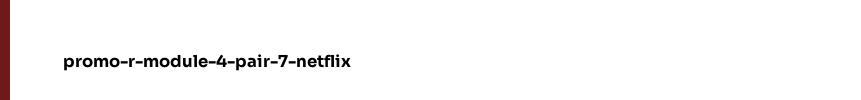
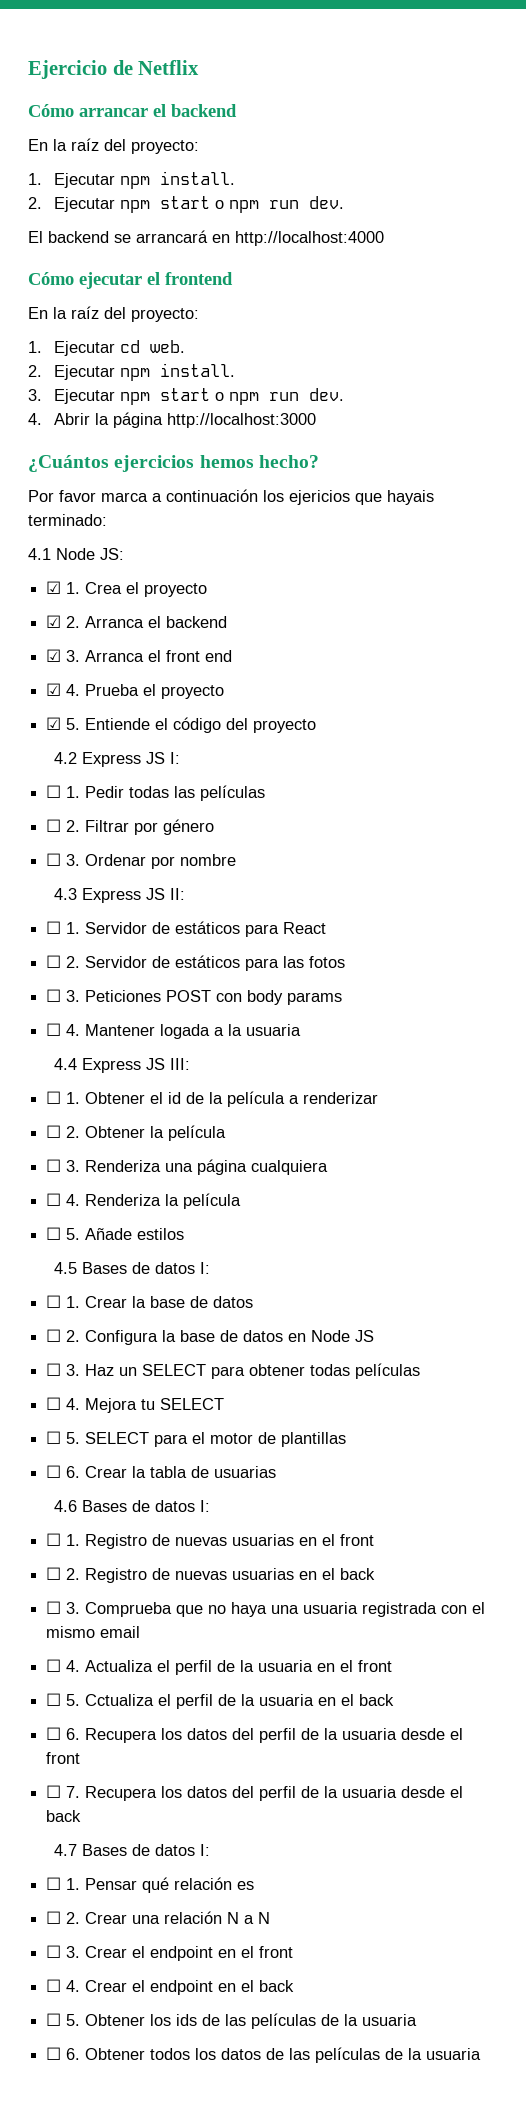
- promo-r-module-4-pair-7-netflix
+ Ejercicio de Netflix
+ Cómo arrancar el backend
+ En la raíz del proyecto:
+ 1. Ejecutar npm install.
+ 2. Ejecutar npm start o npm run dev.
+ El backend se arrancará en http://localhost:4000
+ Cómo ejecutar el frontend
+ En la raíz del proyecto:
+ 1. Ejecutar cd web.
+ 2. Ejecutar npm install.
+ 3. Ejecutar npm start o npm run dev.
+ 4. Abrir la página http://localhost:3000
+ ¿Cuántos ejercicios hemos hecho?
+ Por favor marca a continuación los ejericios que hayais terminado:
+ 4.1 Node JS:
+ ☑ 1. Crea el proyecto
+ ☑ 2. Arranca el backend
+ ☑ 3. Arranca el front end
+ ☑ 4. Prueba el proyecto
+ ☑ 5. Entiende el código del proyecto
+ 4.2 Express JS I:
+ ☐ 1. Pedir todas las películas
+ ☐ 2. Filtrar por género
+ ☐ 3. Ordenar por nombre
+ 4.3 Express JS II:
+ ☐ 1. Servidor de estáticos para React
+ ☐ 2. Servidor de estáticos para las fotos
+ ☐ 3. Peticiones POST con body params
+ ☐ 4. Mantener logada a la usuaria
+ 4.4 Express JS III:
+ ☐ 1. Obtener el id de la película a renderizar
+ ☐ 2. Obtener la película
+ ☐ 3. Renderiza una página cualquiera
+ ☐ 4. Renderiza la película
+ ☐ 5. Añade estilos
+ 4.5 Bases de datos I:
+ ☐ 1. Crear la base de datos
+ ☐ 2. Configura la base de datos en Node JS
+ ☐ 3. Haz un SELECT para obtener todas películas
+ ☐ 4. Mejora tu SELECT
+ ☐ 5. SELECT para el motor de plantillas
+ ☐ 6. Crear la tabla de usuarias
+ 4.6 Bases de datos I:
+ ☐ 1. Registro de nuevas usuarias en el front
+ ☐ 2. Registro de nuevas usuarias en el back
+ ☐ 3. Comprueba que no haya una usuaria registrada con el mismo email
+ ☐ 4. Actualiza el perfil de la usuaria en el front
+ ☐ 5. Cctualiza el perfil de la usuaria en el back
+ ☐ 6. Recupera los datos del perfil de la usuaria desde el front
+ ☐ 7. Recupera los datos del perfil de la usuaria desde el back
+ 4.7 Bases de datos I:
+ ☐ 1. Pensar qué relación es
+ ☐ 2. Crear una relación N a N
+ ☐ 3. Crear el endpoint en el front
+ ☐ 4. Crear el endpoint en el back
+ ☐ 5. Obtener los ids de las películas de la usuaria
+ ☐ 6. Obtener todos los datos de las películas de la usuaria

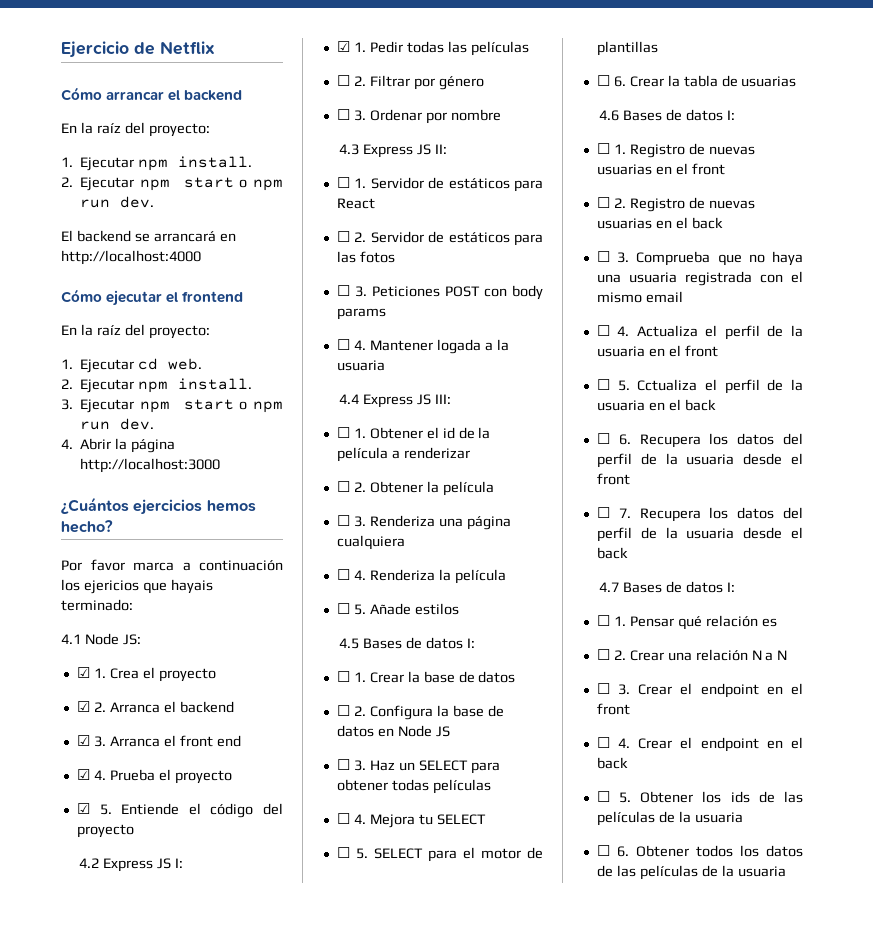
- ☐ 1. Pedir todas las películas
+ ☑ 1. Pedir todas las películas

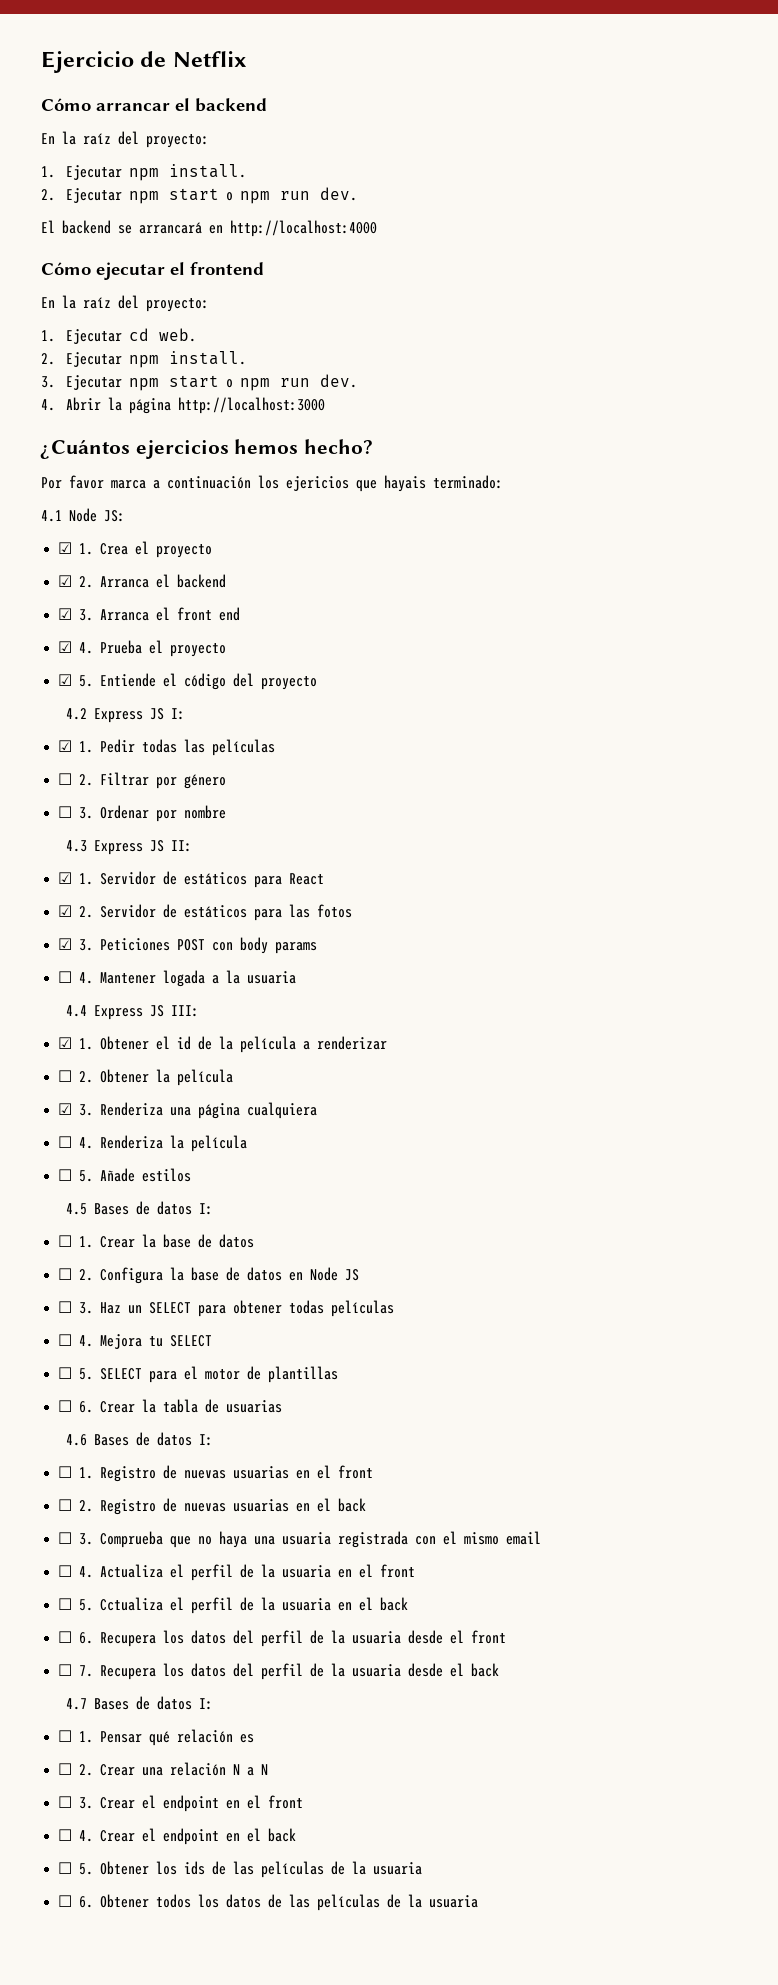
- ☐ 1. Servidor de estáticos para React
+ ☑ 1. Servidor de estáticos para React
- ☐ 2. Servidor de estáticos para las fotos
+ ☑ 2. Servidor de estáticos para las fotos
- ☐ 3. Peticiones POST con body params
+ ☑ 3. Peticiones POST con body params
- ☐ 1. Obtener el id de la película a renderizar
+ ☑ 1. Obtener el id de la película a renderizar
- ☐ 3. Renderiza una página cualquiera
+ ☑ 3. Renderiza una página cualquiera

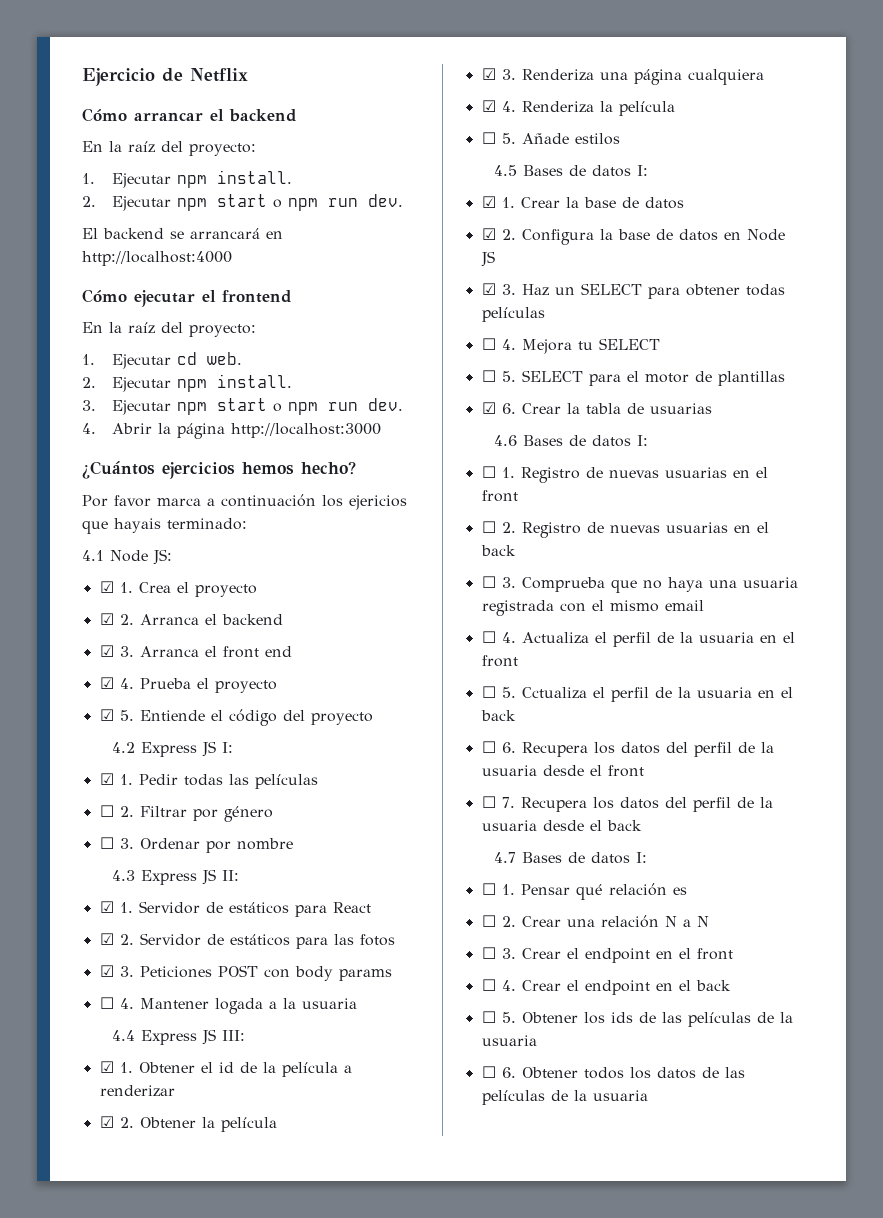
- ☐ 2. Obtener la película
+ ☑ 2. Obtener la película
- ☐ 4. Renderiza la película
+ ☑ 4. Renderiza la película
- ☐ 1. Crear la base de datos
+ ☑ 1. Crear la base de datos
- ☐ 2. Configura la base de datos en Node JS
+ ☑ 2. Configura la base de datos en Node JS
- ☐ 3. Haz un SELECT para obtener todas películas
+ ☑ 3. Haz un SELECT para obtener todas películas
- ☐ 6. Crear la tabla de usuarias
+ ☑ 6. Crear la tabla de usuarias

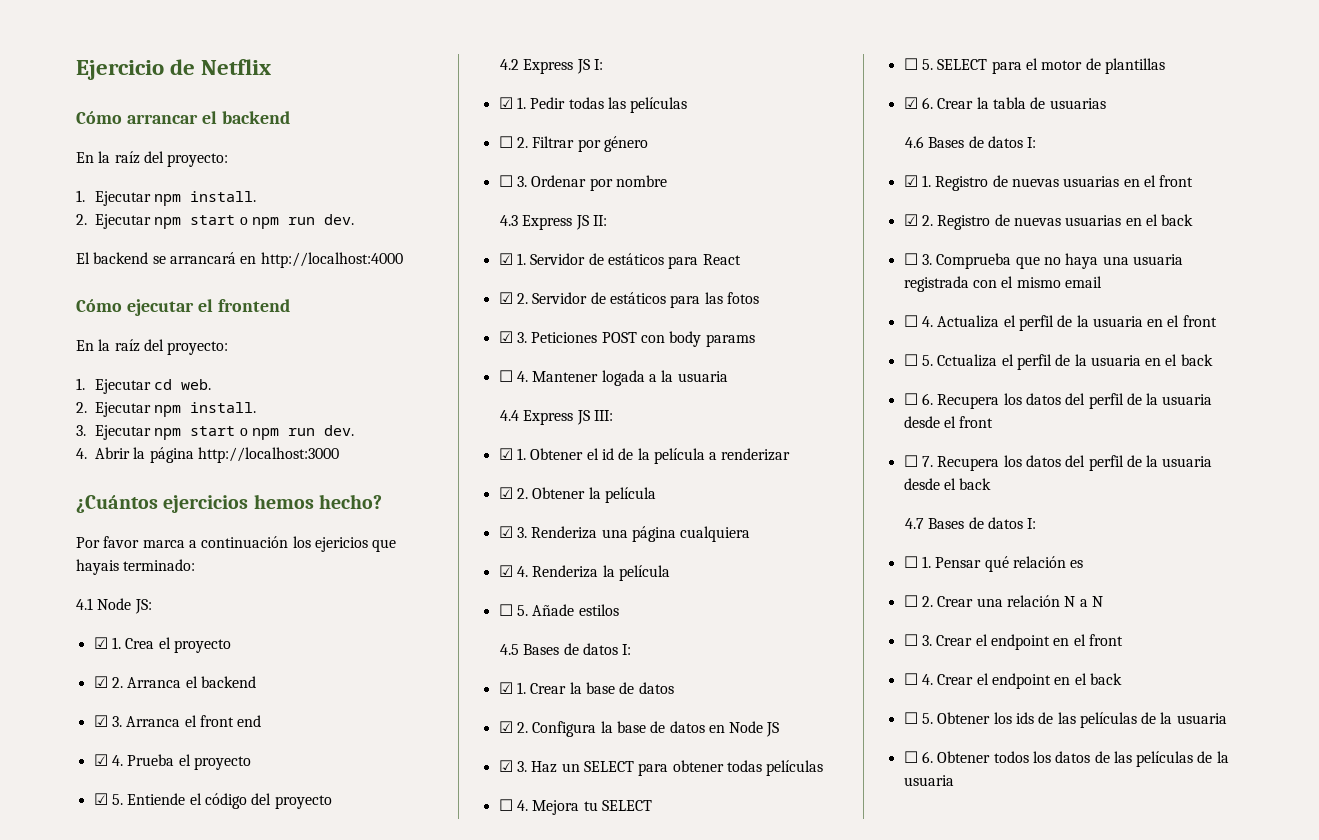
- ☐ 1. Registro de nuevas usuarias en el front
+ ☑ 1. Registro de nuevas usuarias en el front
- ☐ 2. Registro de nuevas usuarias en el back
+ ☑ 2. Registro de nuevas usuarias en el back

